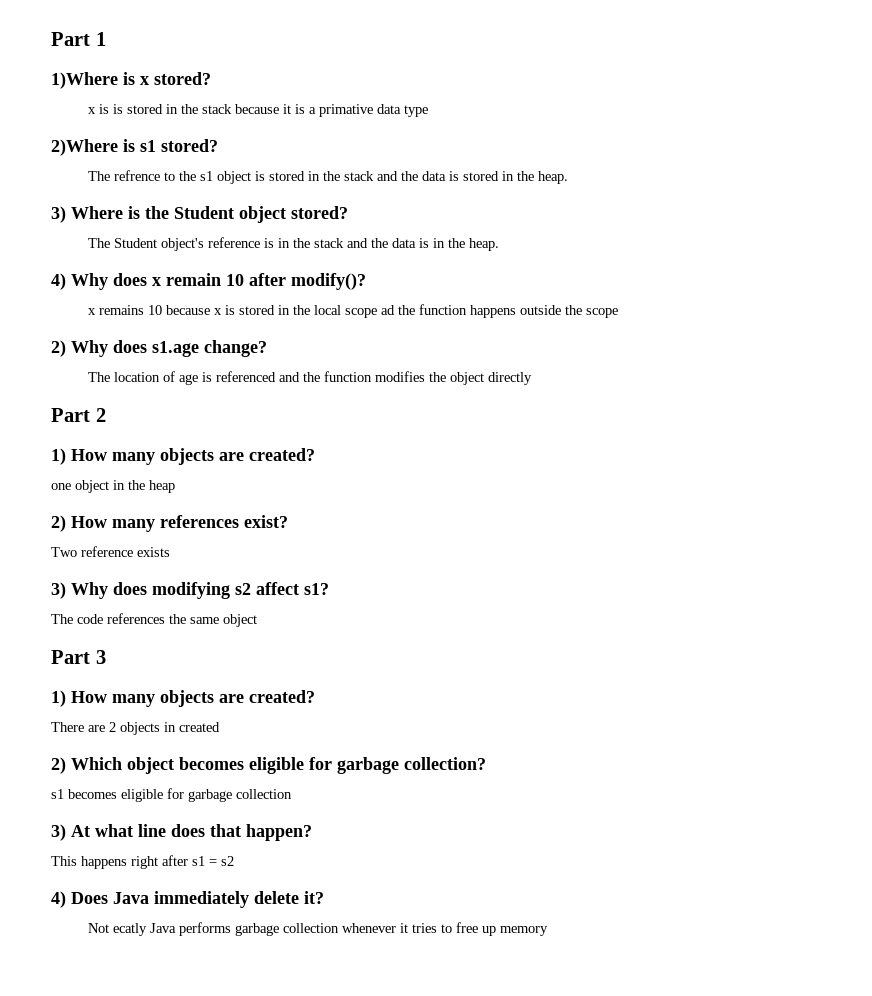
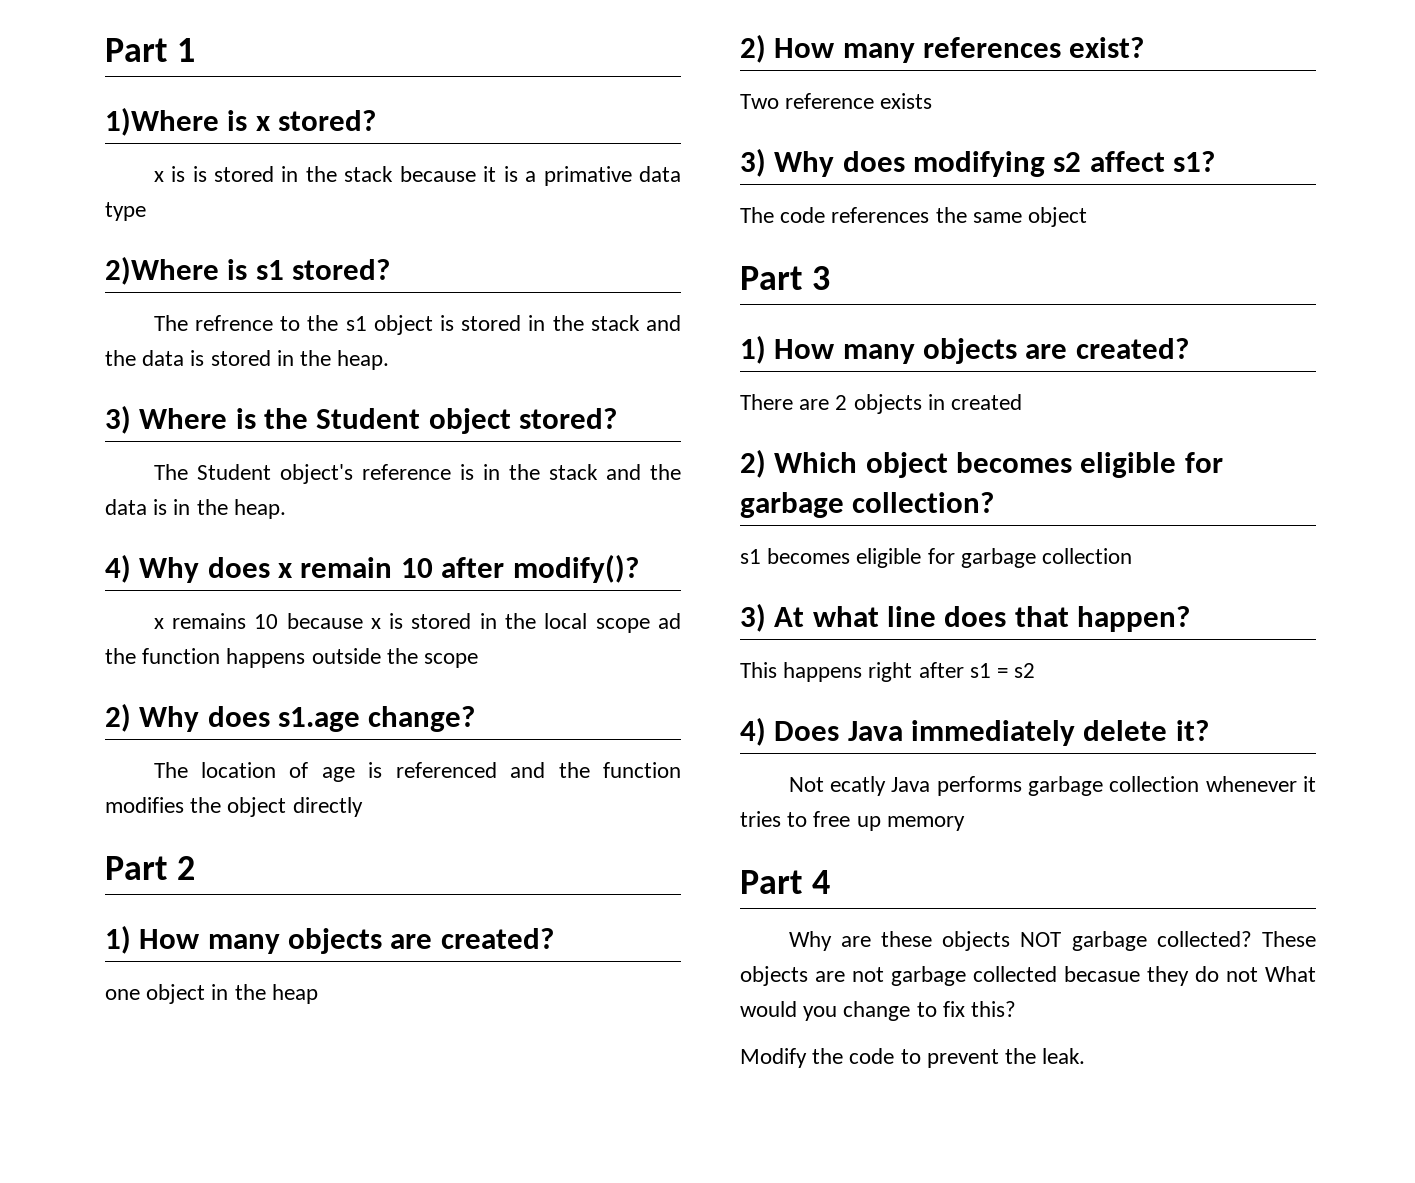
+ Part 4
+ Why are these objects NOT garbage collected? These objects are not garbage collected becasue they do not What would you change to fix this?
+ Modify the code to prevent the leak.

